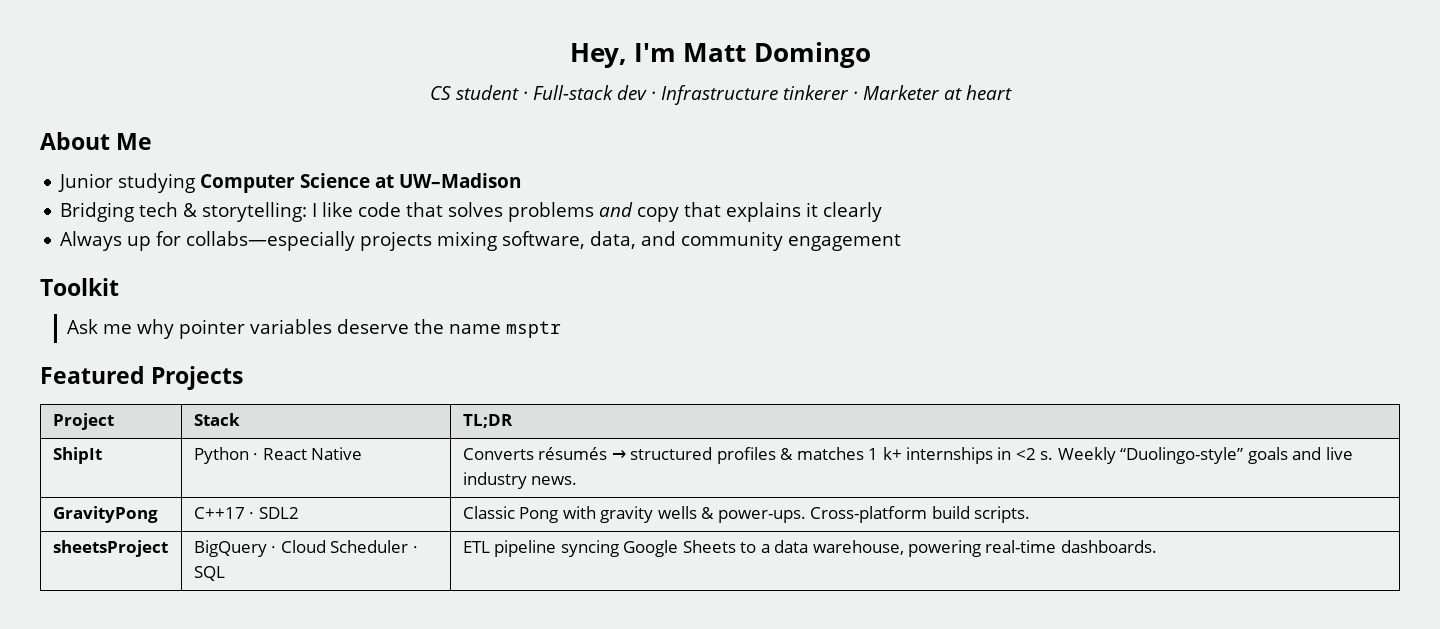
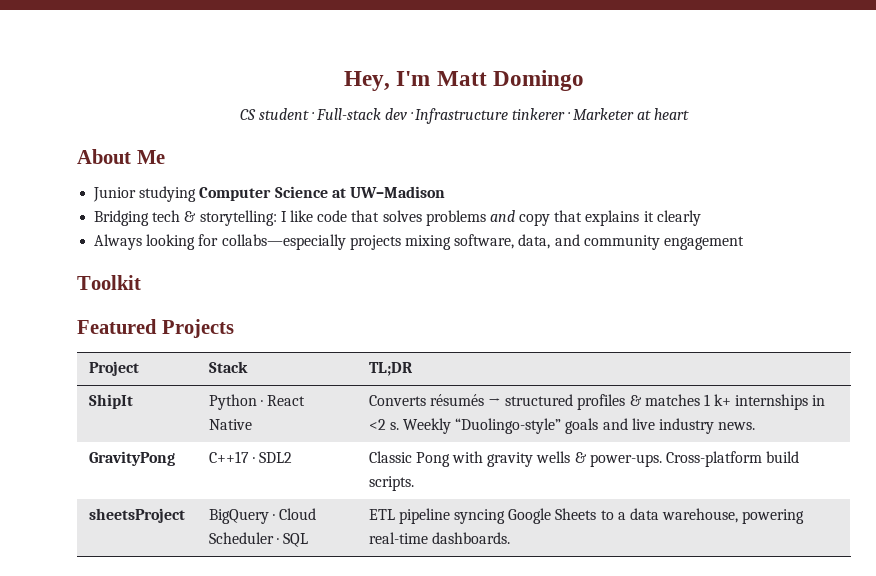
- Always up for collabs—especially projects mixing software, data, and community engagement
+ Always looking for collabs—especially projects mixing software, data, and community engagement
- Ask me why pointer variables deserve the name msptr

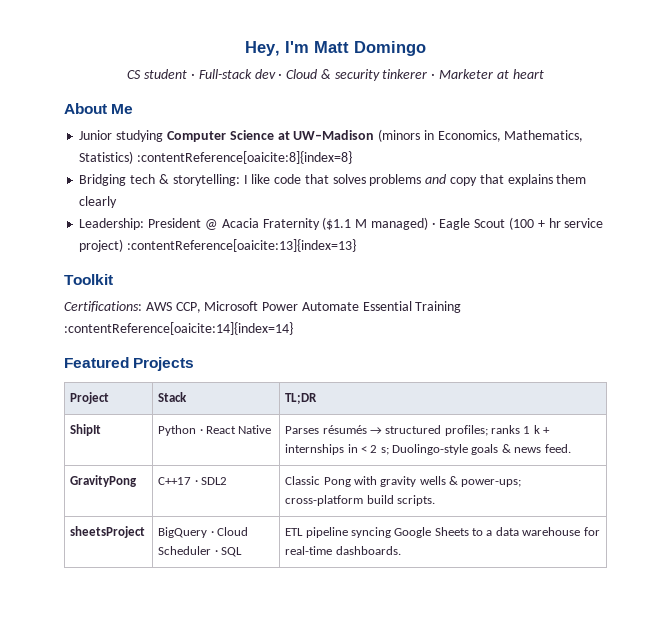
- CS student · Full-stack dev · Infrastructure tinkerer · Marketer at heart
+ CS student · Full-stack dev · Cloud & security tinkerer · Marketer at heart
- Junior studying Computer Science at UW–Madison
+ Junior studying Computer Science at UW–Madison (minors in Economics, Mathematics, Statistics) :contentReference[oaicite:8]{index=8}
- Bridging tech & storytelling: I like code that solves problems and copy that explains it clearly
+ Bridging tech & storytelling: I like code that solves problems and copy that explains them clearly
- Always looking for collabs—especially projects mixing software, data, and community engagement
+ Leadership: President @ Acacia Fraternity ($1.1 M managed) · Eagle Scout (100 + hr service project) :contentReference[oaicite:13]{index=13}
  Toolkit
+ Certifications: AWS CCP, Microsoft Power Automate Essential Training :contentReference[oaicite:14]{index=14}
- ShipIt | Python · React Native | Converts résumés → structured profiles & matches 1 k+ internships in <2 s. Weekly “Duolingo-style” goals and live industry news.
+ ShipIt | Python · React Native | Parses résumés → structured profiles; ranks 1 k + internships in < 2 s; Duolingo-style goals & news feed.
- GravityPong | C++17 · SDL2 | Classic Pong with gravity wells & power-ups. Cross-platform build scripts.
+ GravityPong | C++17 · SDL2 | Classic Pong with gravity wells & power-ups; cross-platform build scripts.
- sheetsProject | BigQuery · Cloud Scheduler · SQL | ETL pipeline syncing Google Sheets to a data warehouse, powering real-time dashboards.
+ sheetsProject | BigQuery · Cloud Scheduler · SQL | ETL pipeline syncing Google Sheets to a data warehouse for real-time dashboards.

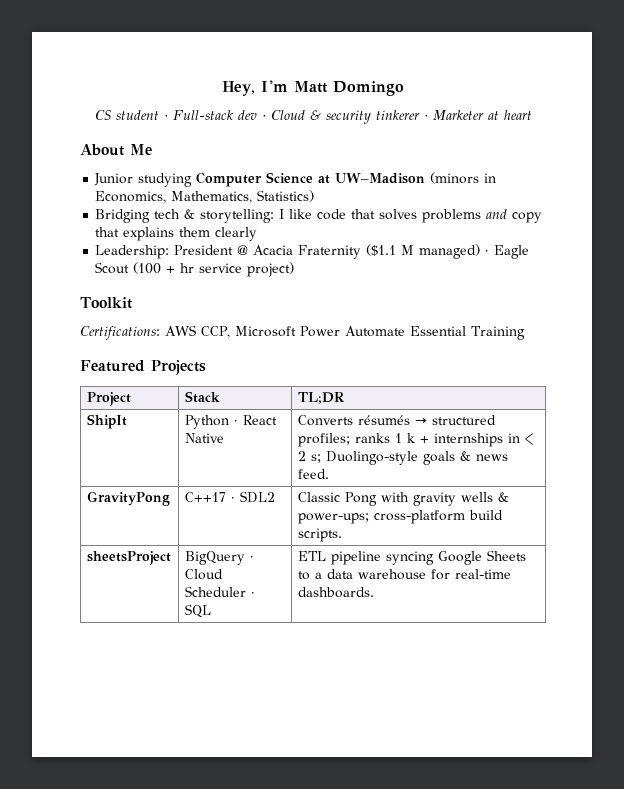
- Junior studying Computer Science at UW–Madison (minors in Economics, Mathematics, Statistics) :contentReference[oaicite:8]{index=8}
+ Junior studying Computer Science at UW–Madison (minors in Economics, Mathematics, Statistics)
- Leadership: President @ Acacia Fraternity ($1.1 M managed) · Eagle Scout (100 + hr service project) :contentReference[oaicite:13]{index=13}
+ Leadership: President @ Acacia Fraternity ($1.1 M managed) · Eagle Scout (100 + hr service project)
- Certifications: AWS CCP, Microsoft Power Automate Essential Training :contentReference[oaicite:14]{index=14}
+ Certifications: AWS CCP, Microsoft Power Automate Essential Training
- ShipIt | Python · React Native | Parses résumés → structured profiles; ranks 1 k + internships in < 2 s; Duolingo-style goals & news feed.
+ ShipIt | Python · React Native | Converts résumés → structured profiles; ranks 1 k + internships in < 2 s; Duolingo-style goals & news feed.

